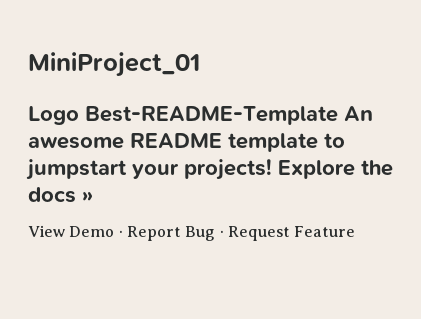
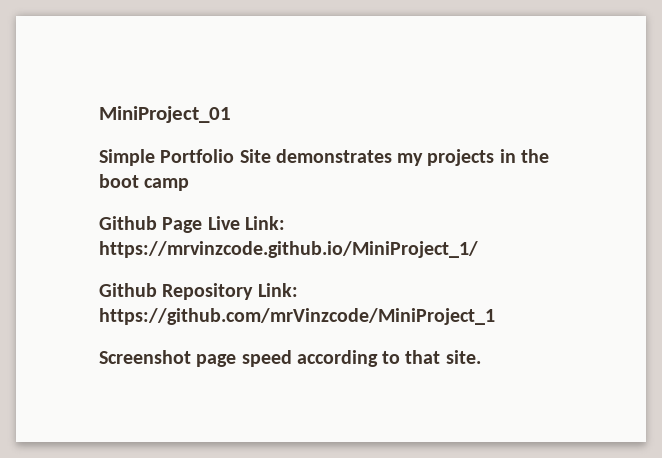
- Logo Best-README-Template An awesome README template to jumpstart your projects! Explore the docs »
- View Demo · Report Bug · Request Feature
+ Simple Portfolio Site demonstrates my projects in the boot camp
+ Github Page Live Link: https://mrvinzcode.github.io/MiniProject_1/
+ Github Repository Link: https://github.com/mrVinzcode/MiniProject_1
+ Screenshot page speed according to that site.

